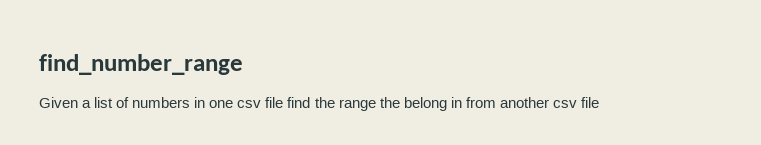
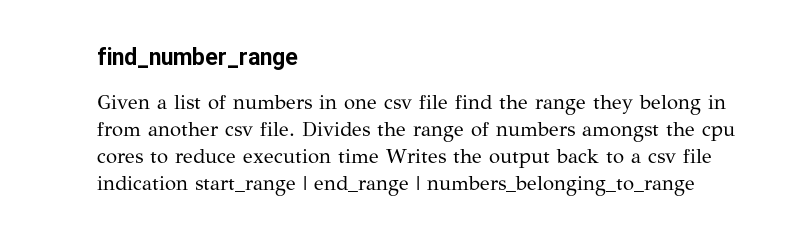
- Given a list of numbers in one csv file find the range the belong in from another csv file
+ Given a list of numbers in one csv file find the range they belong in from another csv file. Divides the range of numbers amongst the cpu cores to reduce execution time Writes the output back to a csv file indication start_range | end_range | numbers_belonging_to_range

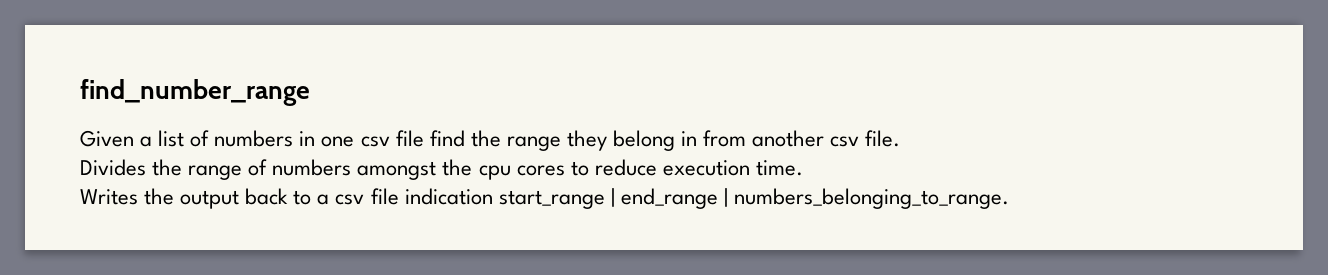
- Given a list of numbers in one csv file find the range they belong in from another csv file. Divides the range of numbers amongst the cpu cores to reduce execution time Writes the output back to a csv file indication start_range | end_range | numbers_belonging_to_range
+ Given a list of numbers in one csv file find the range they belong in from another csv file.
+ Divides the range of numbers amongst the cpu cores to reduce execution time.
+ Writes the output back to a csv file indication start_range | end_range | numbers_belonging_to_range.

